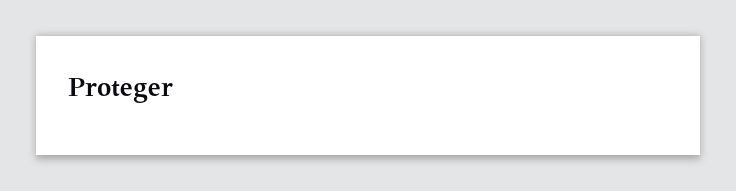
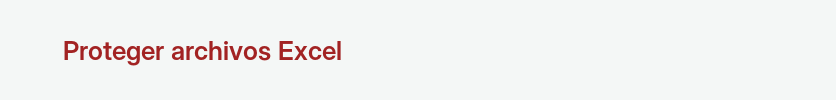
- Proteger
+ Proteger archivos Excel

